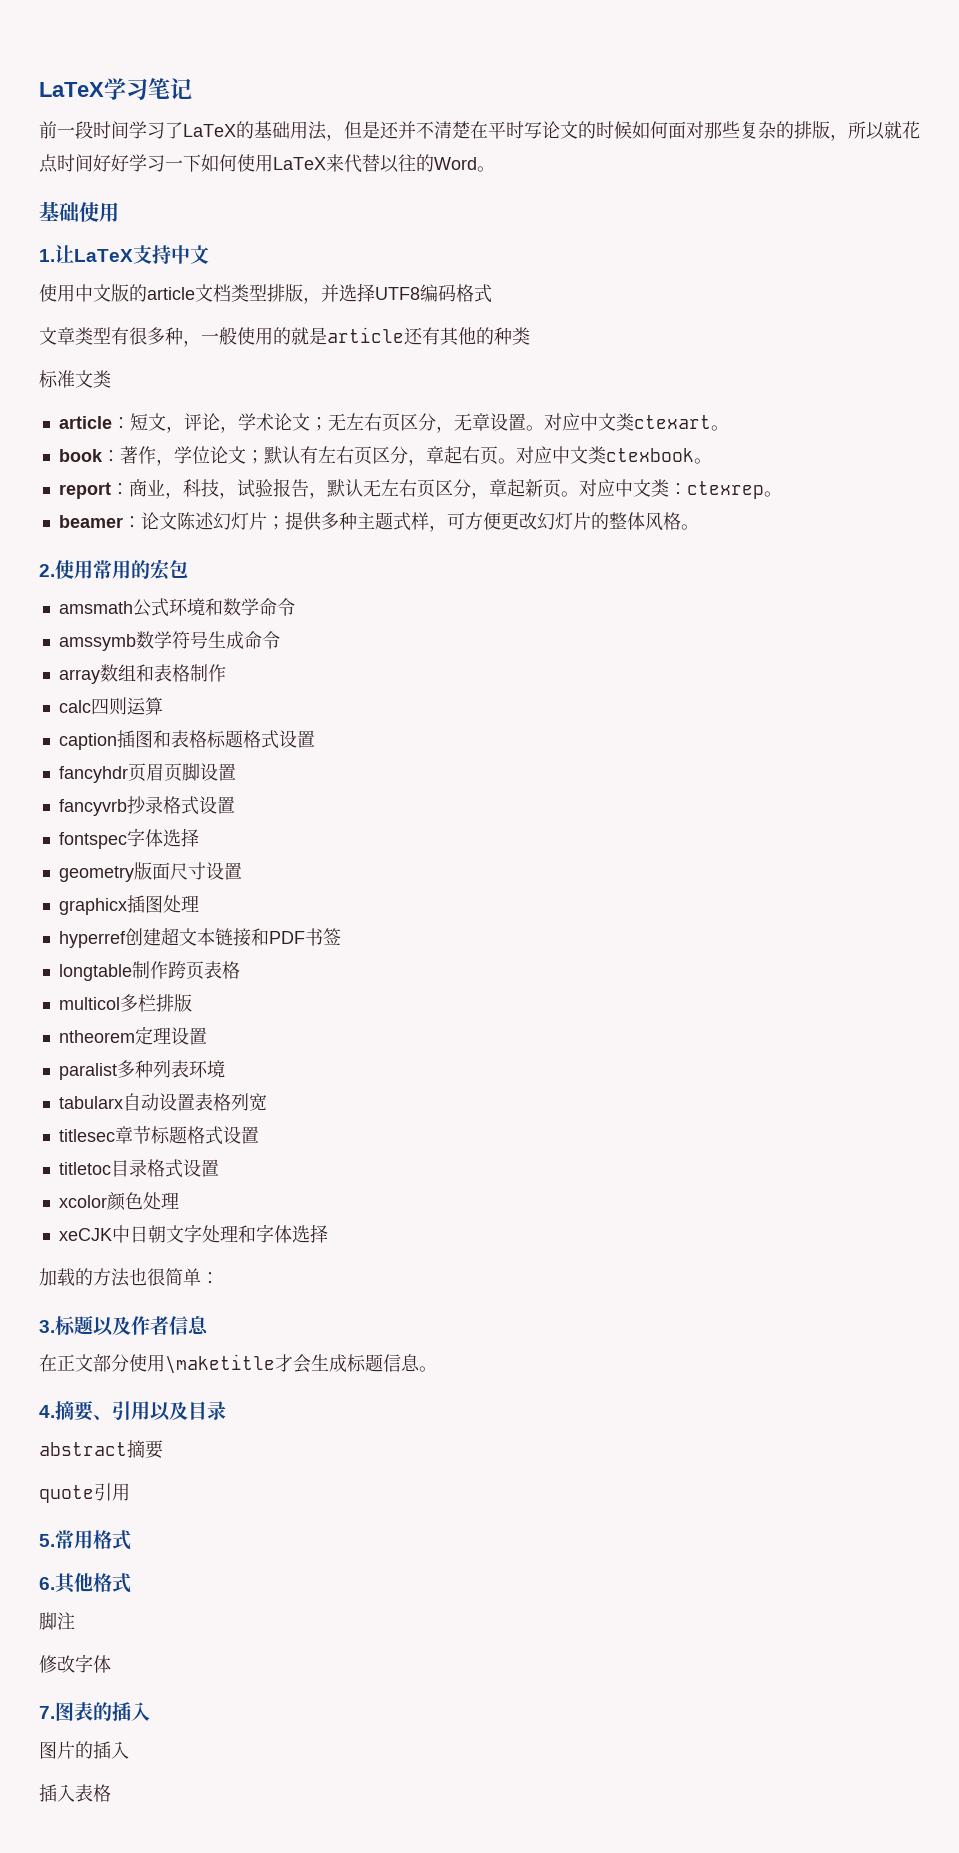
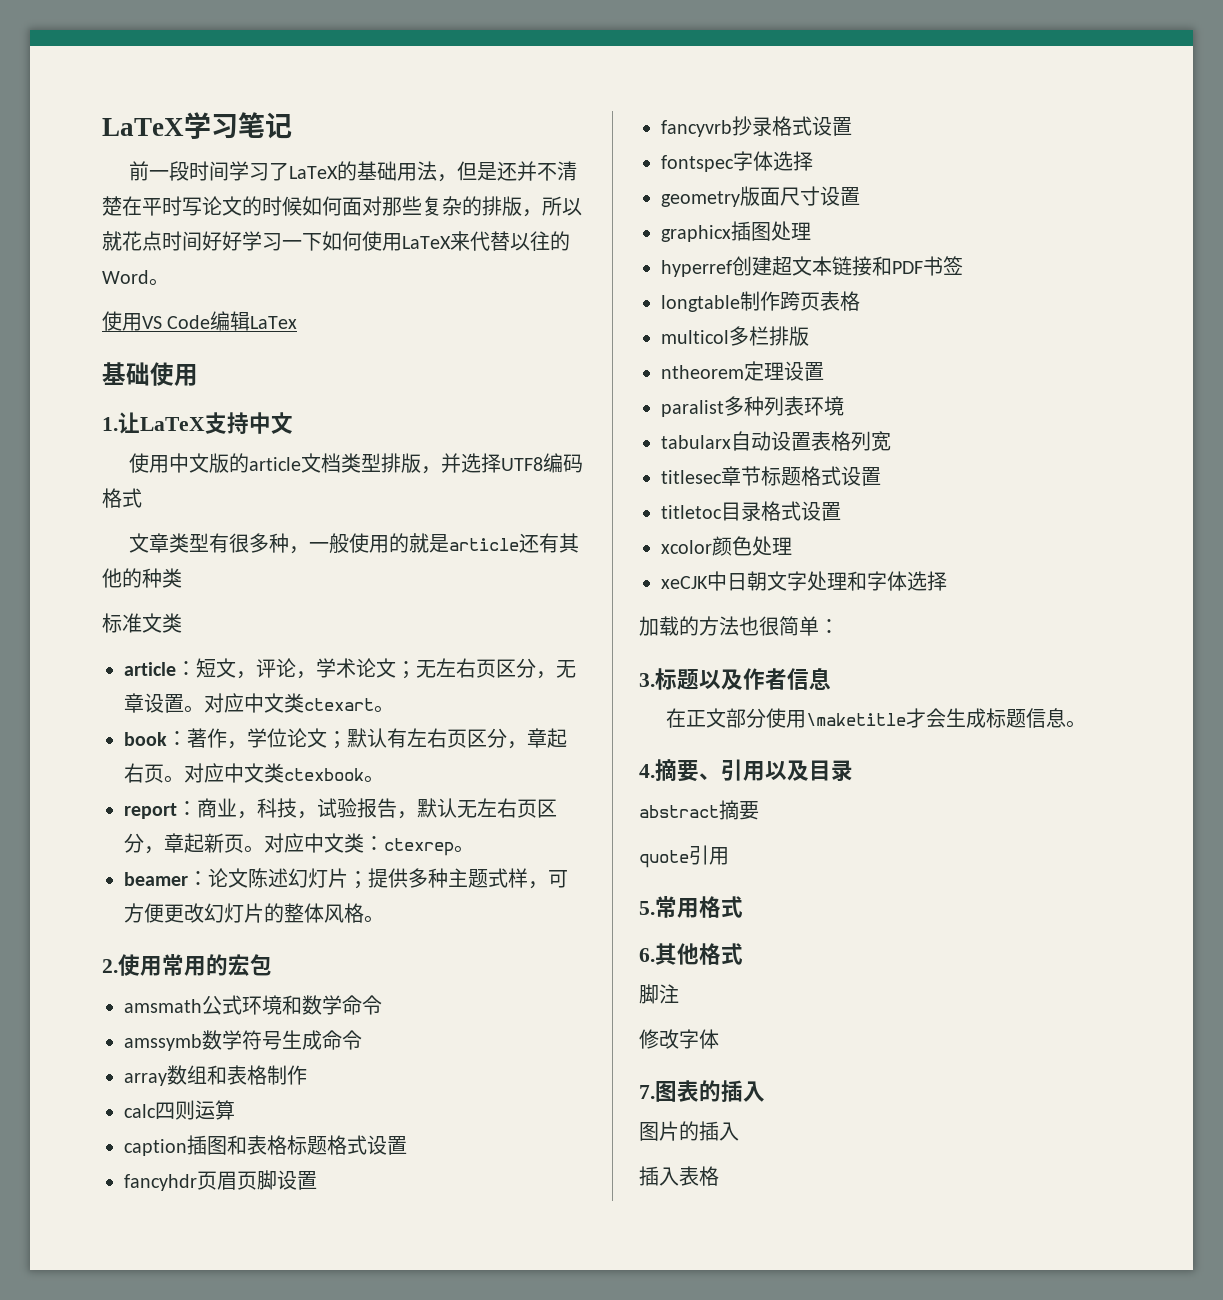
+ 使用VS Code编辑LaTex

